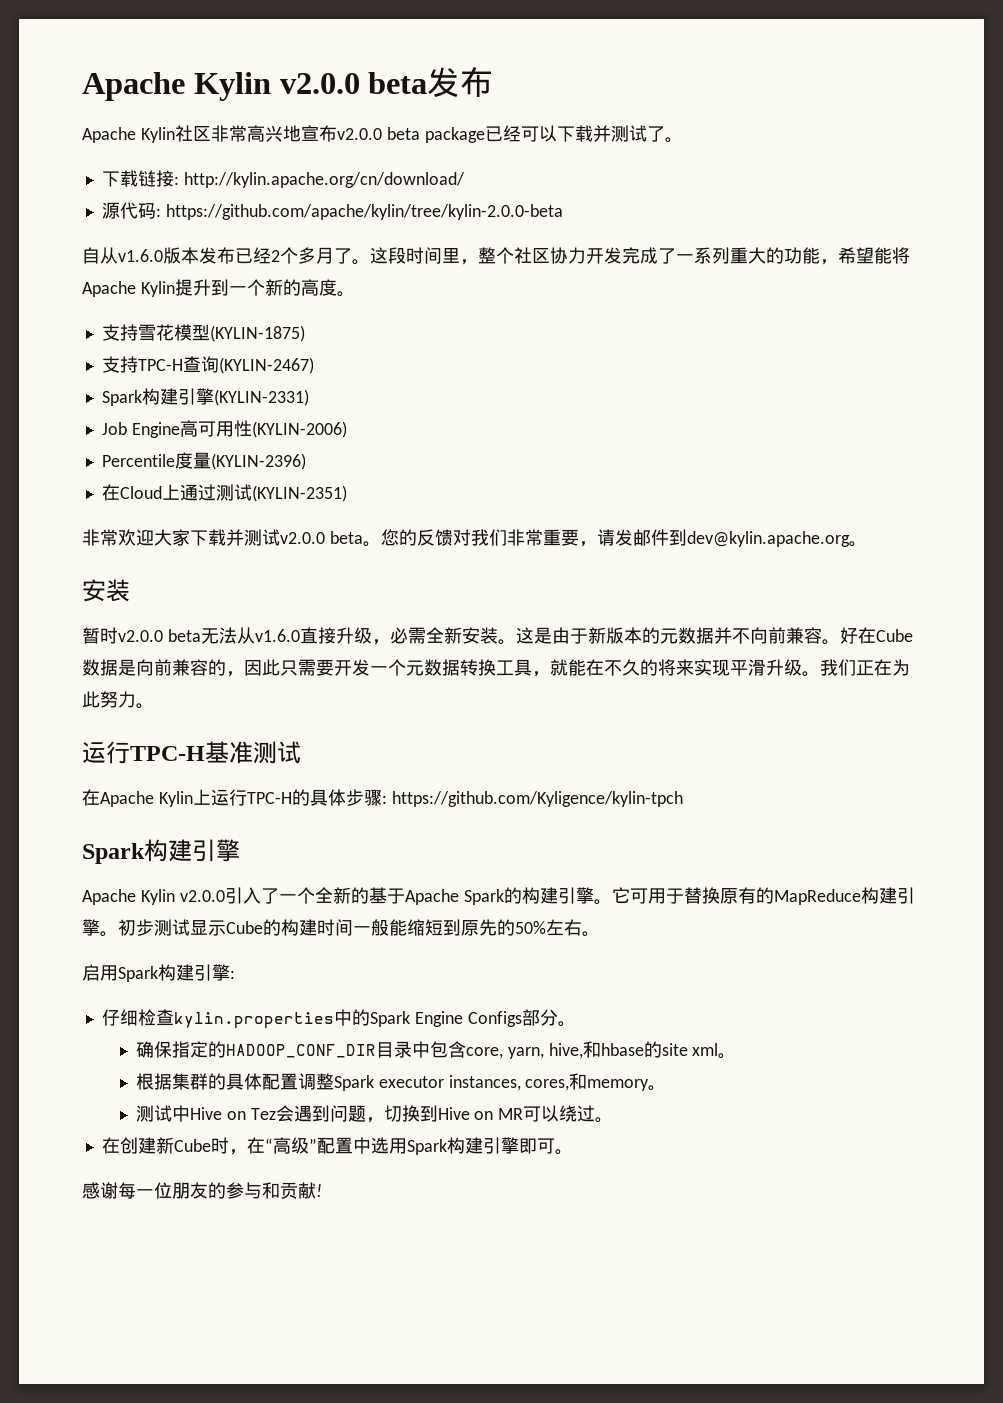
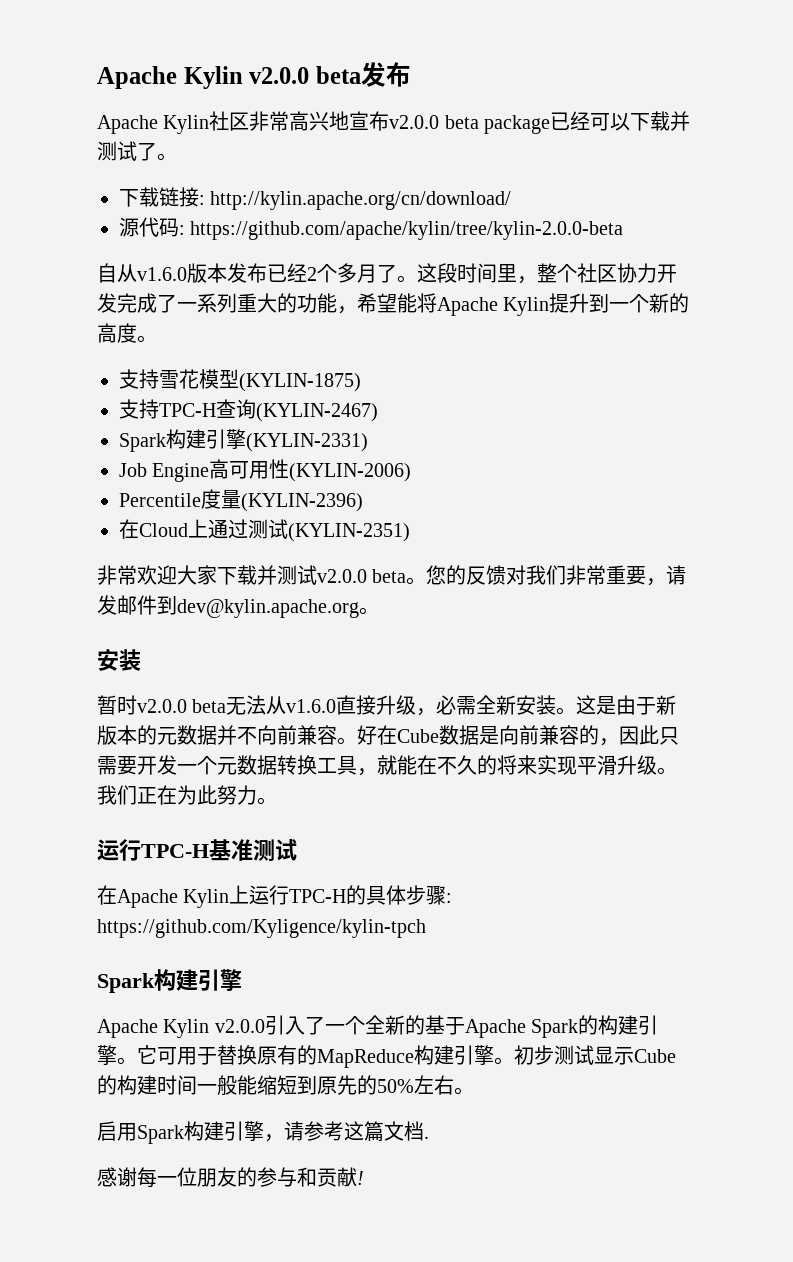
- 启用Spark构建引擎:
- 仔细检查kylin.properties中的Spark Engine Configs部分。
- 确保指定的HADOOP_CONF_DIR目录中包含core, yarn, hive,和hbase的site xml。
- 根据集群的具体配置调整Spark executor instances, cores,和memory。
- 测试中Hive on Tez会遇到问题，切换到Hive on MR可以绕过。
- 在创建新Cube时，在“高级”配置中选用Spark构建引擎即可。
+ 启用Spark构建引擎，请参考这篇文档.

